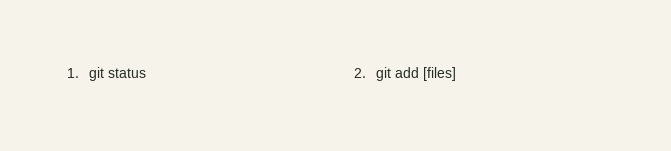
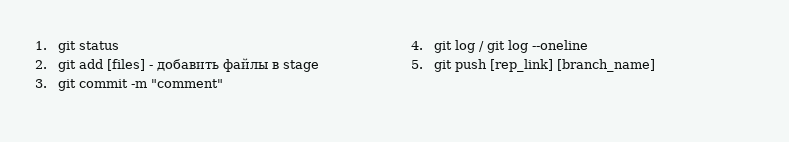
- 2. git add [files]
+ 2. git add [files] - добавить файлы в stage
+ 3. git commit -m "comment"
+ 4. git log / git log --oneline
+ 5. git push [rep_link] [branch_name]

